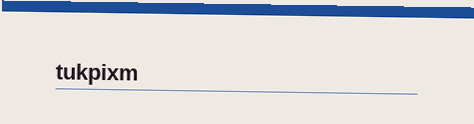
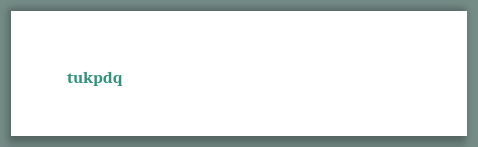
- tukpixm
+ tukpdq

